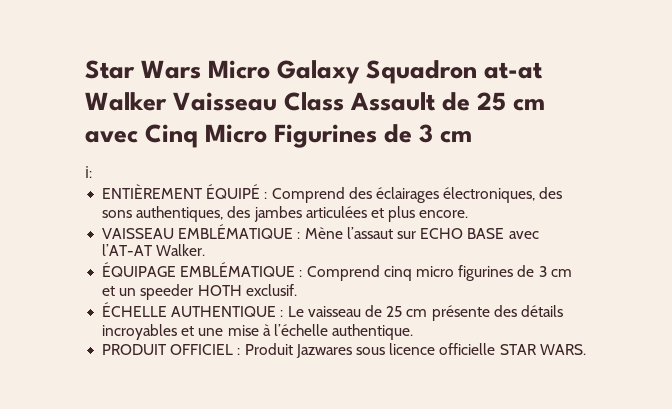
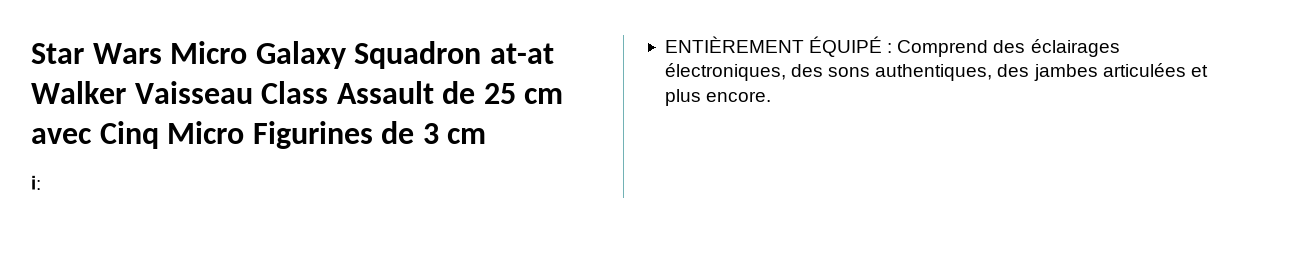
- VAISSEAU EMBLÉMATIQUE : Mène l’assaut sur ECHO BASE avec l’AT-AT Walker.
- ÉQUIPAGE EMBLÉMATIQUE : Comprend cinq micro figurines de 3 cm et un speeder HOTH exclusif.
- ÉCHELLE AUTHENTIQUE : Le vaisseau de 25 cm présente des détails incroyables et une mise à l’échelle authentique.
- PRODUIT OFFICIEL : Produit Jazwares sous licence officielle STAR WARS.

